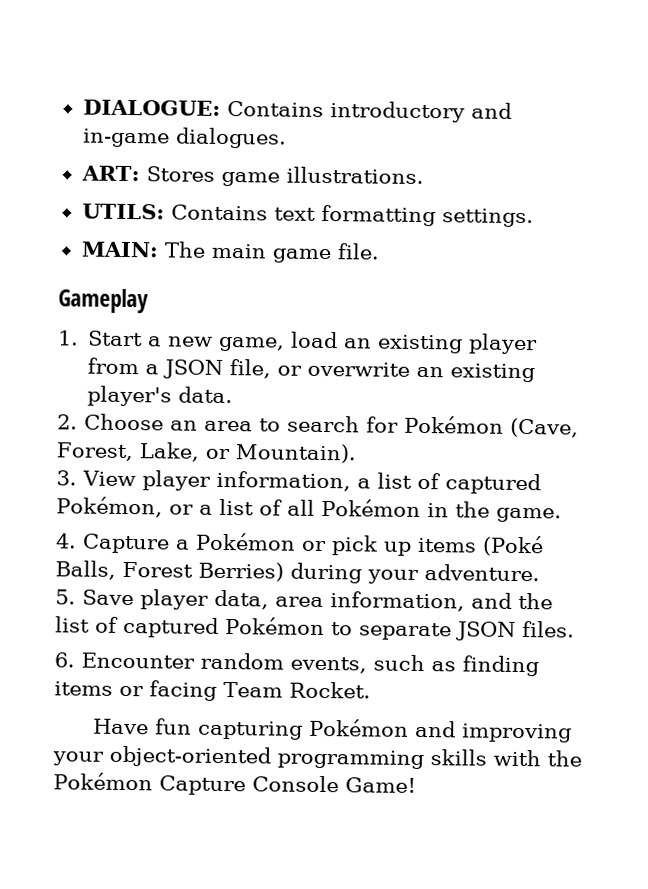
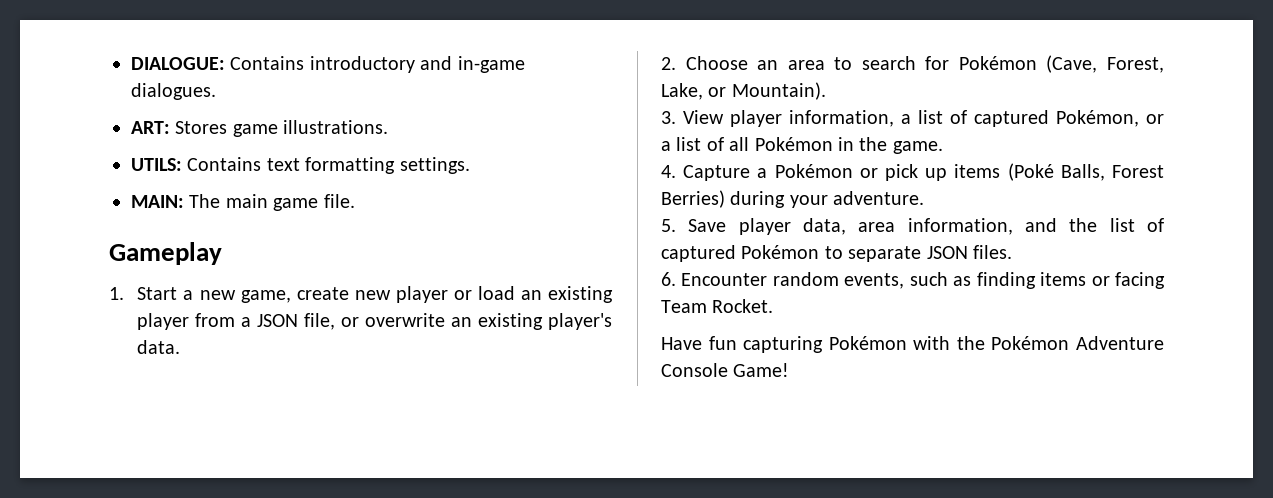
- 1. Start a new game, load an existing player from a JSON file, or overwrite an existing player's data.
+ 1. Start a new game, create new player or load an existing player from a JSON file, or overwrite an existing player's data.
- Have fun capturing Pokémon and improving your object-oriented programming skills with the Pokémon Capture Console Game!
+ Have fun capturing Pokémon with the Pokémon Adventure Console Game!

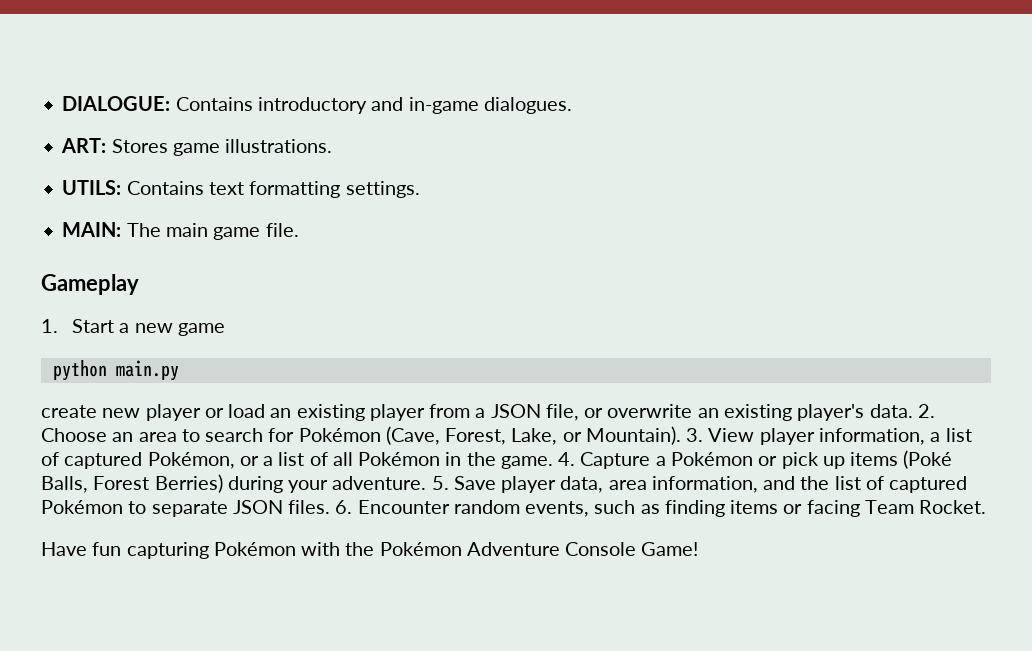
- 1. Start a new game, create new player or load an existing player from a JSON file, or overwrite an existing player's data.
- 2. Choose an area to search for Pokémon (Cave, Forest, Lake, or Mountain).
- 3. View player information, a list of captured Pokémon, or a list of all Pokémon in the game.
- 4. Capture a Pokémon or pick up items (Poké Balls, Forest Berries) during your adventure.
- 5. Save player data, area information, and the list of captured Pokémon to separate JSON files.
- 6. Encounter random events, such as finding items or facing Team Rocket.
+ 1. Start a new game
+ python main.py
+ create new player or load an existing player from a JSON file, or overwrite an existing player's data. 2. Choose an area to search for Pokémon (Cave, Forest, Lake, or Mountain). 3. View player information, a list of captured Pokémon, or a list of all Pokémon in the game. 4. Capture a Pokémon or pick up items (Poké Balls, Forest Berries) during your adventure. 5. Save player data, area information, and the list of captured Pokémon to separate JSON files. 6. Encounter random events, such as finding items or facing Team Rocket.

